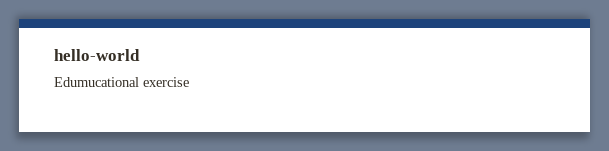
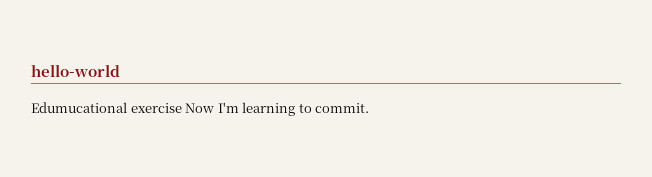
- Edumucational exercise
+ Edumucational exercise Now I'm learning to commit.

